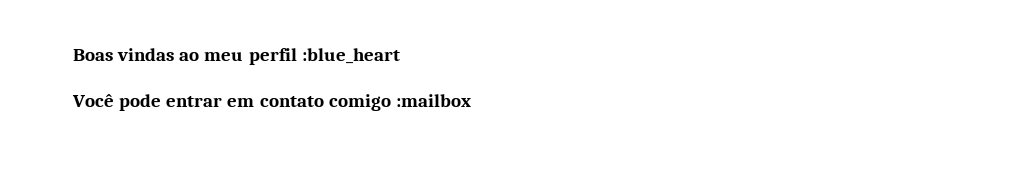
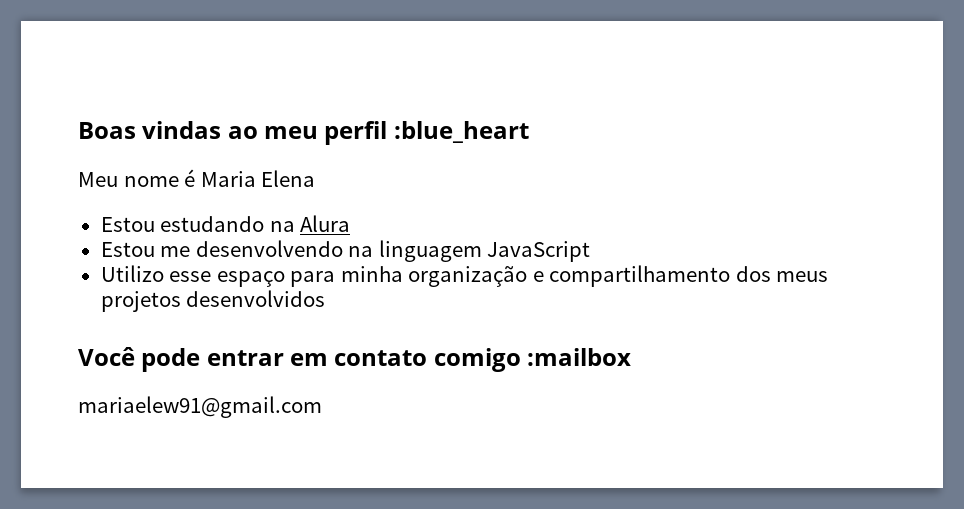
+ Meu nome é Maria Elena
+ Estou estudando na Alura
+ Estou me desenvolvendo na linguagem JavaScript
+ Utilizo esse espaço para minha organização e compartilhamento dos meus projetos desenvolvidos
+ mariaelew91@gmail.com

